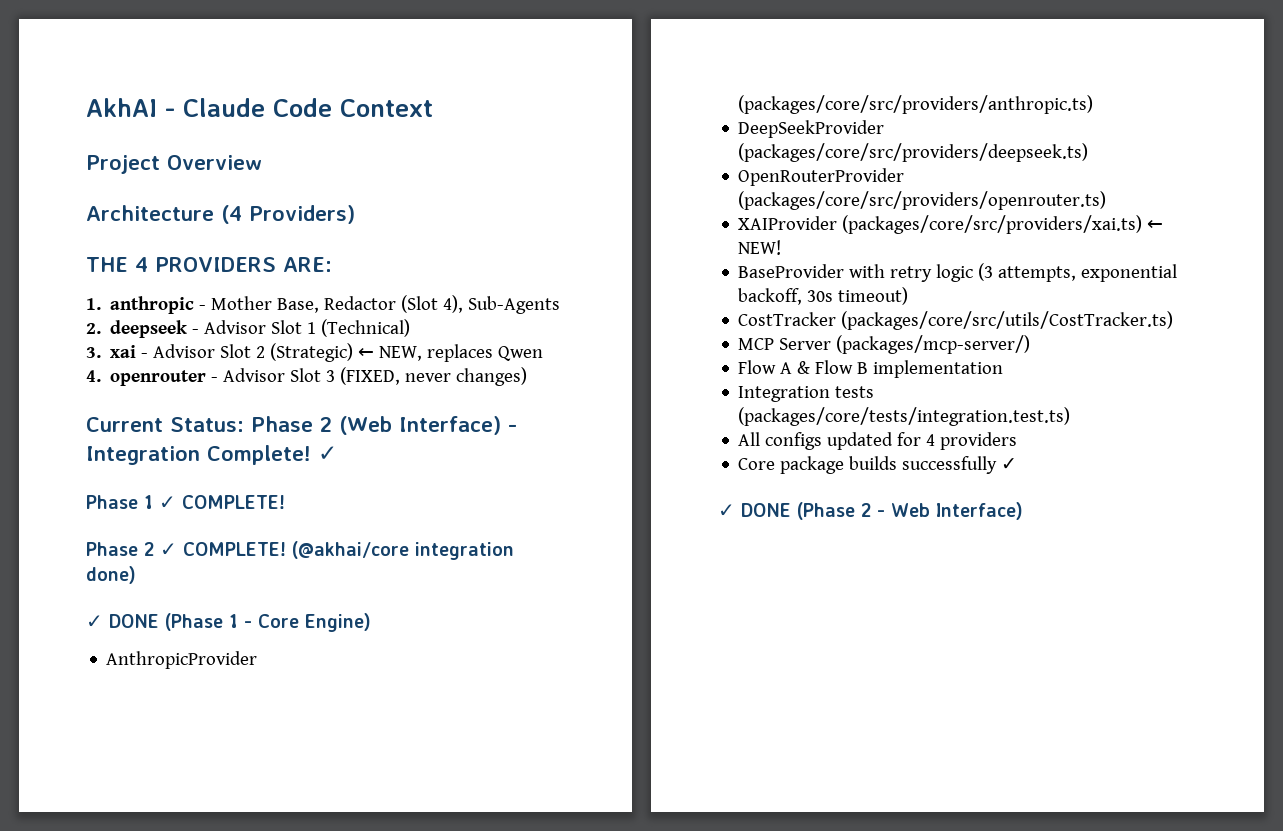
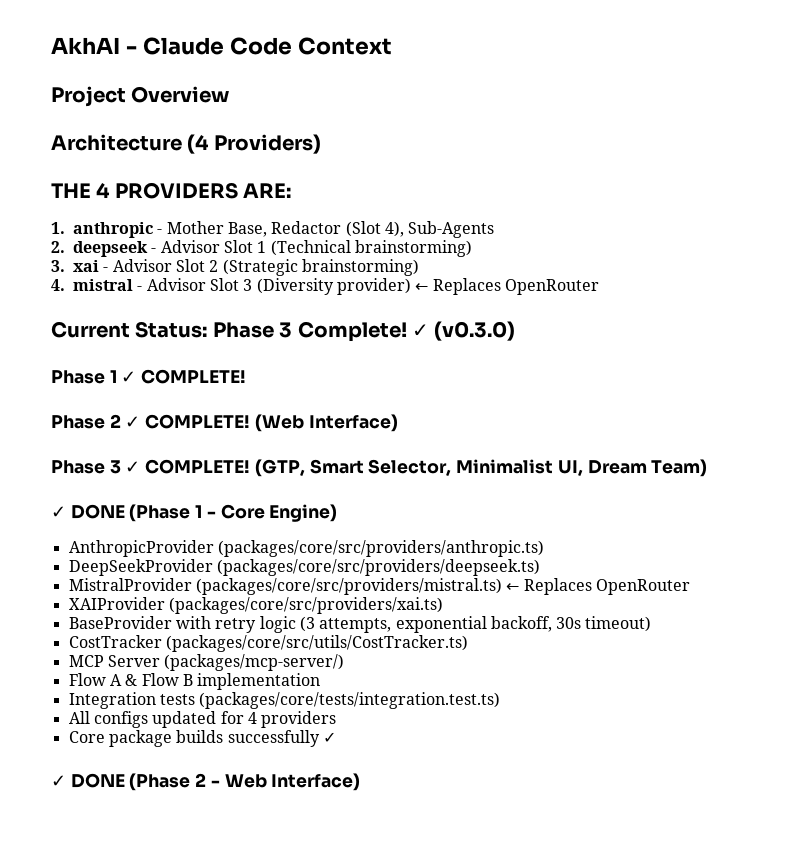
- 2. deepseek - Advisor Slot 1 (Technical)
+ 2. deepseek - Advisor Slot 1 (Technical brainstorming)
- 3. xai - Advisor Slot 2 (Strategic) ← NEW, replaces Qwen
+ 3. xai - Advisor Slot 2 (Strategic brainstorming)
- 4. openrouter - Advisor Slot 3 (FIXED, never changes)
- Current Status: Phase 2 (Web Interface) - Integration Complete! ✓
+ 4. mistral - Advisor Slot 3 (Diversity provider) ← Replaces OpenRouter
+ Current Status: Phase 3 Complete! ✓ (v0.3.0)
- (@akhai/core integration done)
+ (Web Interface)
+ Phase 3 ✓ COMPLETE! (GTP, Smart Selector, Minimalist UI, Dream Team)
- OpenRouterProvider (packages/core/src/providers/openrouter.ts)
+ MistralProvider (packages/core/src/providers/mistral.ts) ← Replaces OpenRouter
- XAIProvider (packages/core/src/providers/xai.ts) ← NEW!
+ XAIProvider (packages/core/src/providers/xai.ts)

